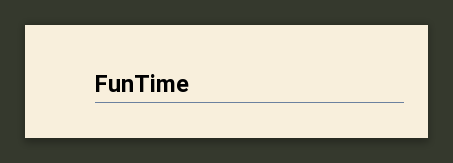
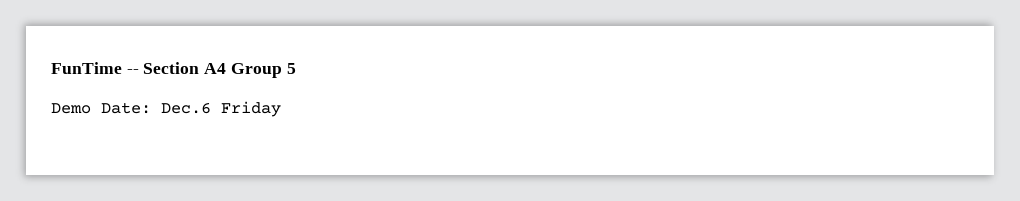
- FunTime
+ FunTime -- Section A4 Group 5
+ Demo Date: Dec.6 Friday

